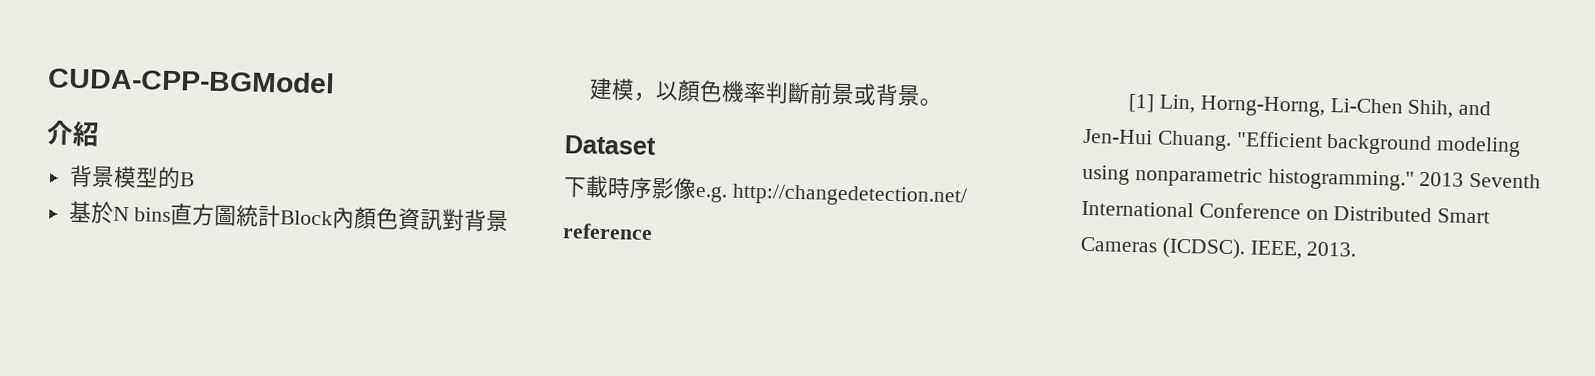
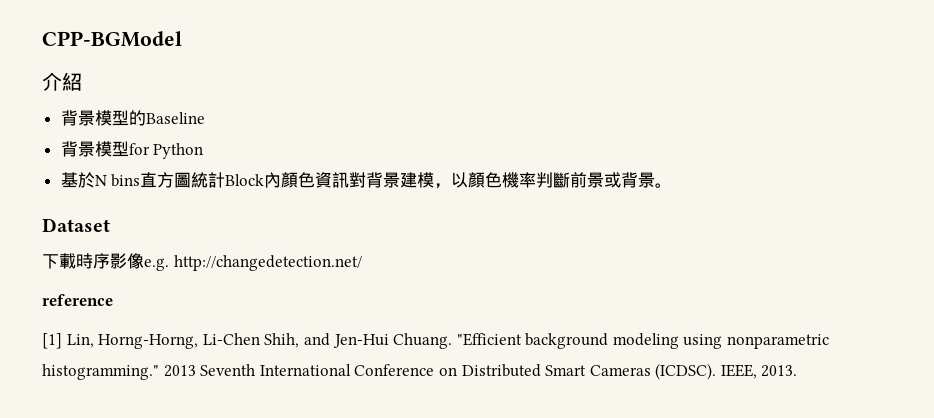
- CUDA-CPP-BGModel
+ CPP-BGModel
- 背景模型的B
+ 背景模型的Baseline
+ 背景模型for Python

